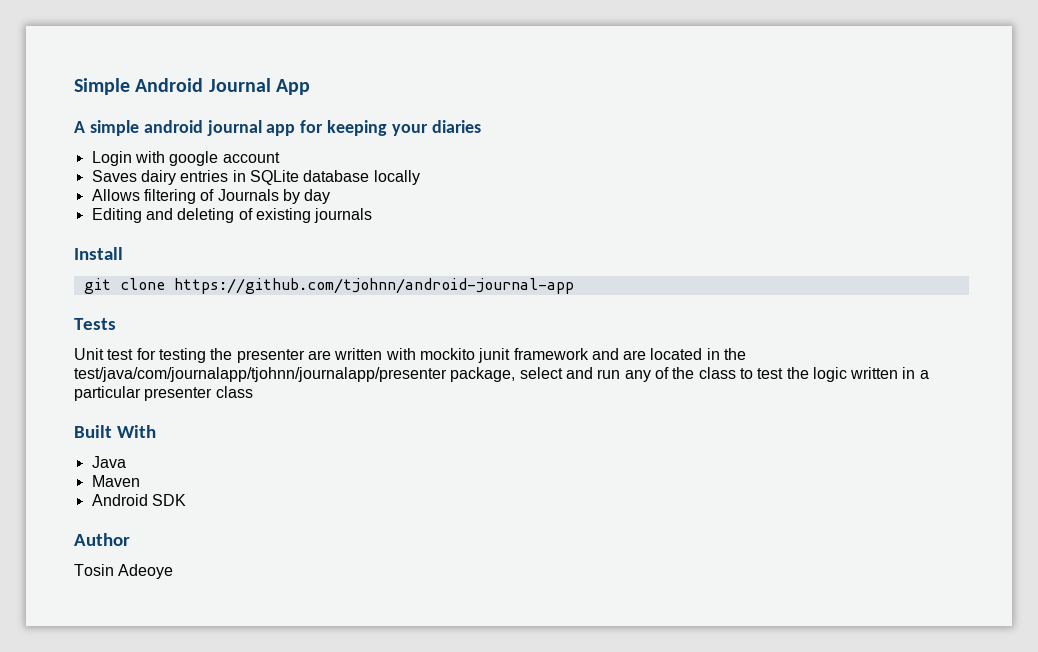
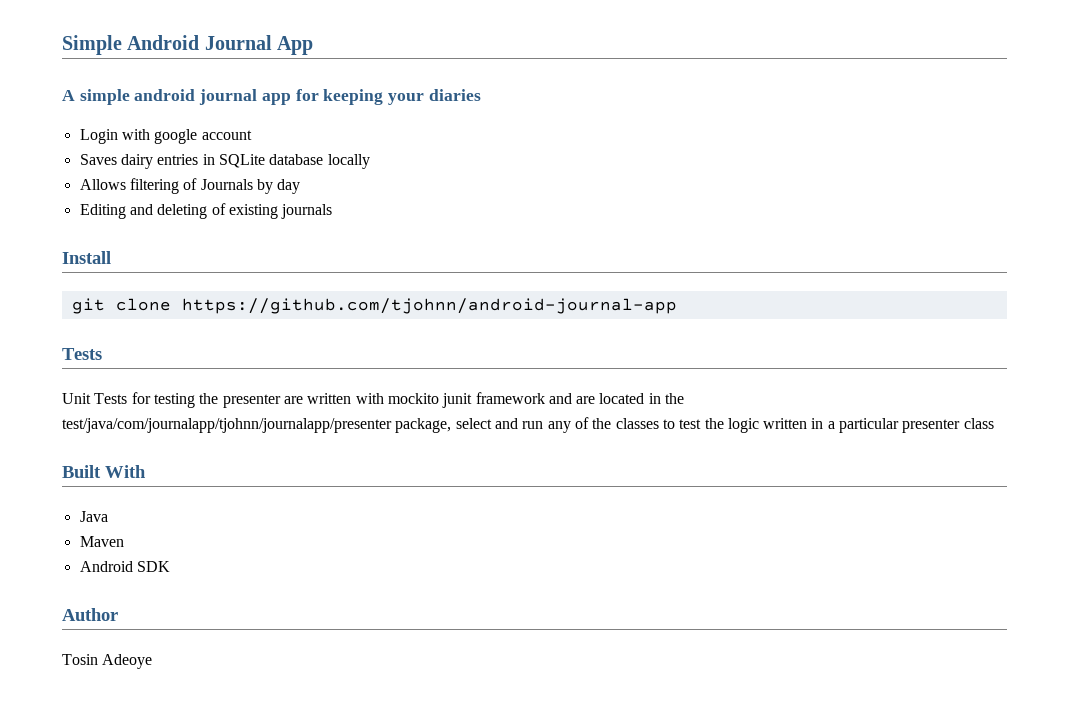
- Unit test for testing the presenter are written with mockito junit framework and are located in the test/java/com/journalapp/tjohnn/journalapp/presenter package, select and run any of the class to test the logic written in a particular presenter class
+ Unit Tests for testing the presenter are written with mockito junit framework and are located in the test/java/com/journalapp/tjohnn/journalapp/presenter package, select and run any of the classes to test the logic written in a particular presenter class

